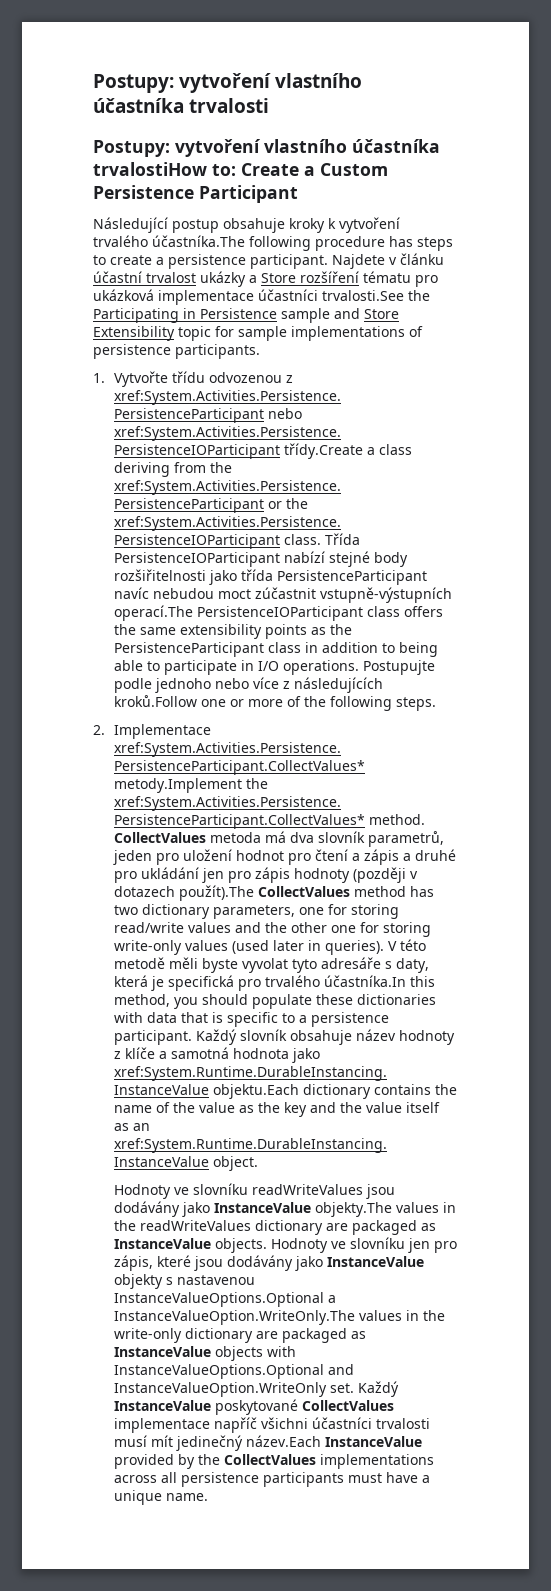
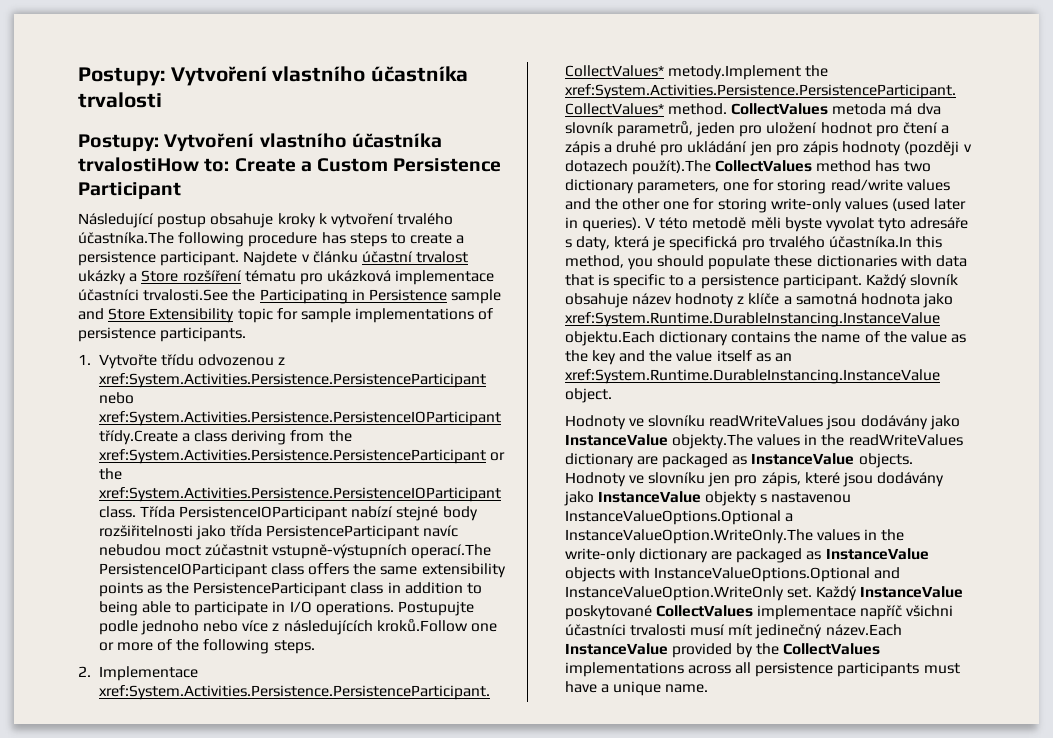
- Postupy: vytvoření vlastního účastníka trvalosti
+ Postupy: Vytvoření vlastního účastníka trvalosti
- Postupy: vytvoření vlastního účastníka trvalostiHow to: Create a Custom Persistence Participant
+ Postupy: Vytvoření vlastního účastníka trvalostiHow to: Create a Custom Persistence Participant

